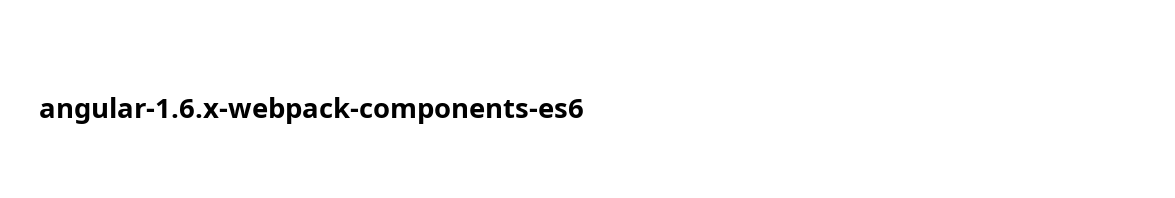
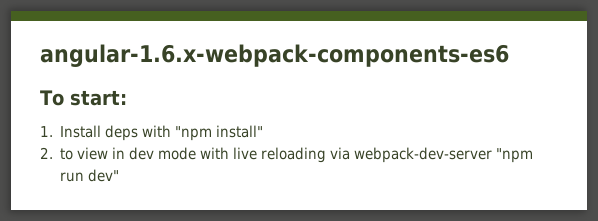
+ To start:
+ 1. Install deps with "npm install"
+ 2. to view in dev mode with live reloading via webpack-dev-server "npm run dev"

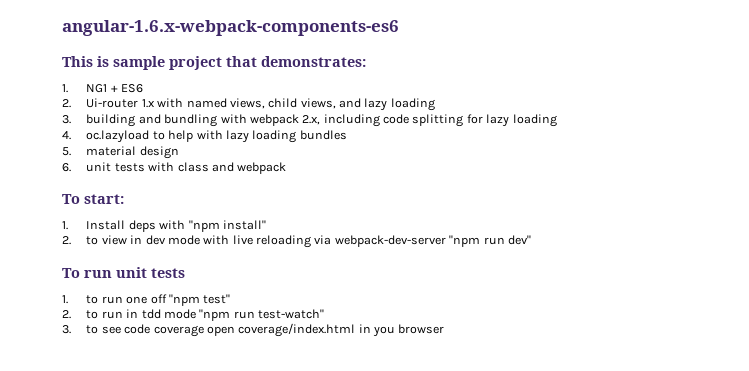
+ This is sample project that demonstrates:
+ 1. NG1 + ES6
+ 2. Ui-router 1.x with named views, child views, and lazy loading
+ 3. building and bundling with webpack 2.x, including code splitting for lazy loading
+ 4. oc.lazyload to help with lazy loading bundles
+ 5. material design
+ 6. unit tests with class and webpack
+ To run unit tests
+ 1. to run one off "npm test"
+ 2. to run in tdd mode "npm run test-watch"
+ 3. to see code coverage open coverage/index.html in you browser

